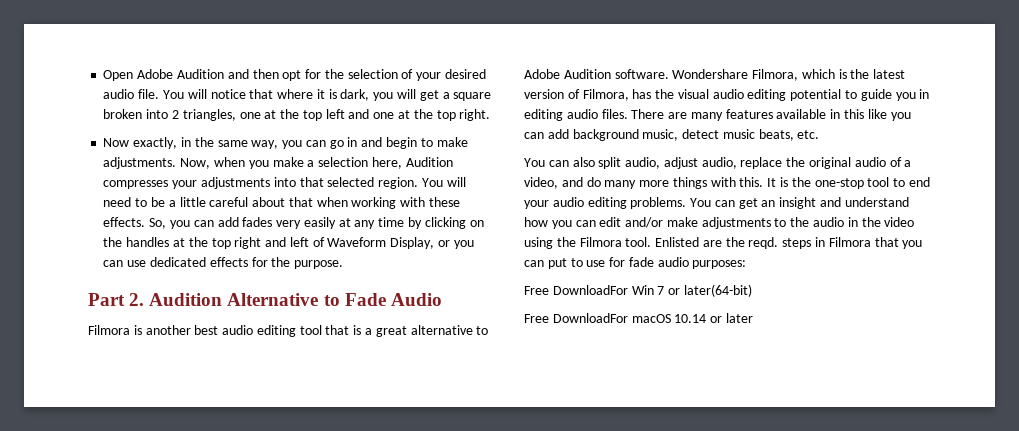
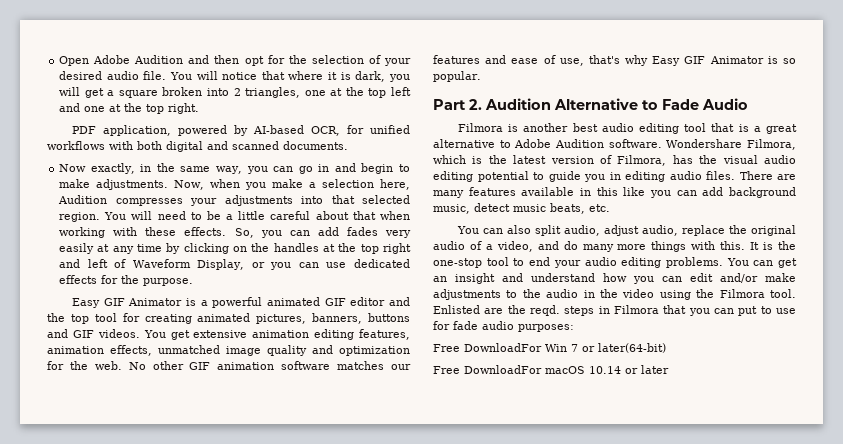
+ PDF application, powered by AI-based OCR, for unified workflows with both digital and scanned documents.
+ Easy GIF Animator is a powerful animated GIF editor and the top tool for creating animated pictures, banners, buttons and GIF videos. You get extensive animation editing features, animation effects, unmatched image quality and optimization for the web. No other GIF animation software matches our features and ease of use, that's why Easy GIF Animator is so popular.

